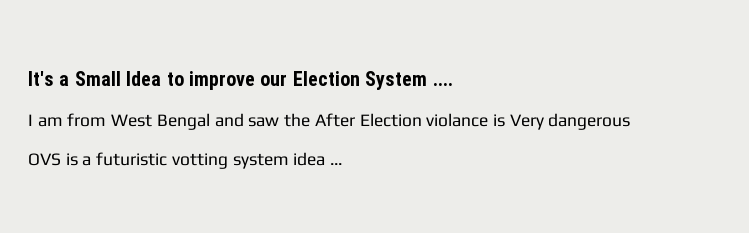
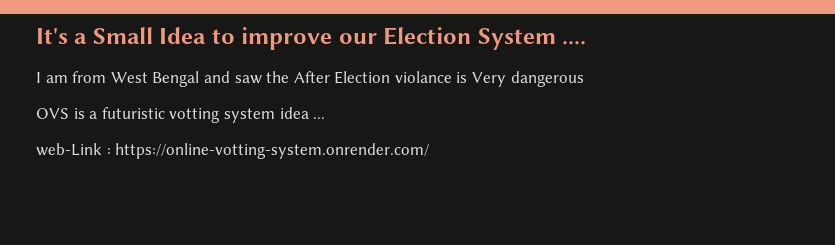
+ web-Link : https://online-votting-system.onrender.com/

